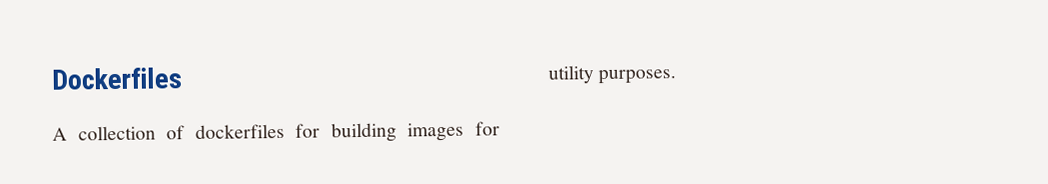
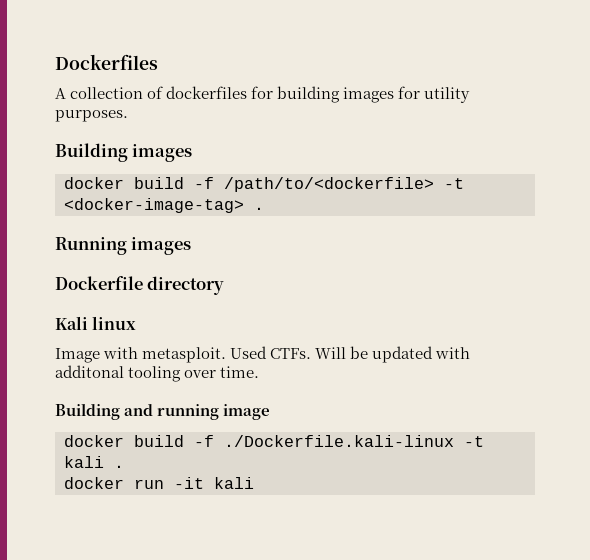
+ Building images
+ docker build -f /path/to/<dockerfile> -t <docker-image-tag> .
+ Running images
+ Dockerfile directory
+ Kali linux
+ Image with metasploit. Used CTFs. Will be updated with additonal tooling over time.
+ Building and running image
+ docker build -f ./Dockerfile.kali-linux -t kali .
+ docker run -it kali

